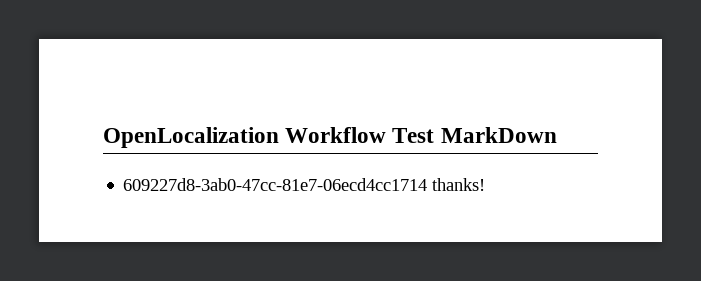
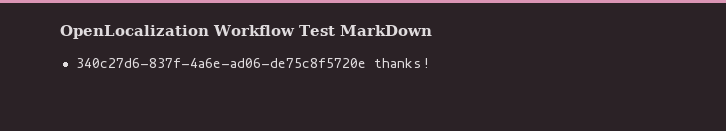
- 609227d8-3ab0-47cc-81e7-06ecd4cc1714 thanks!
+ 340c27d6-837f-4a6e-ad06-de75c8f5720e thanks!

